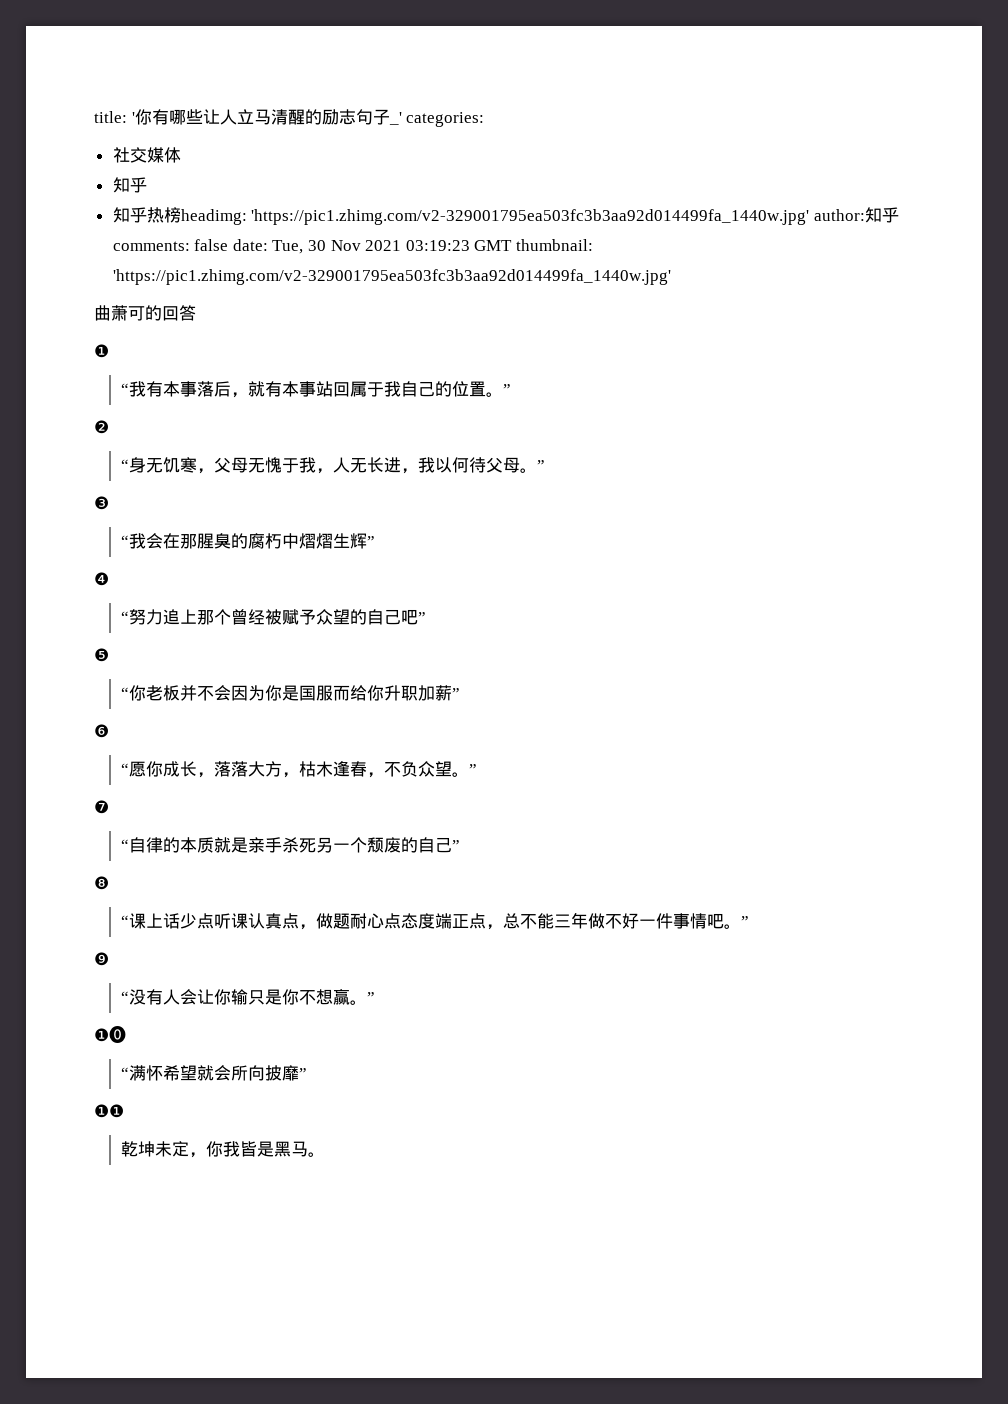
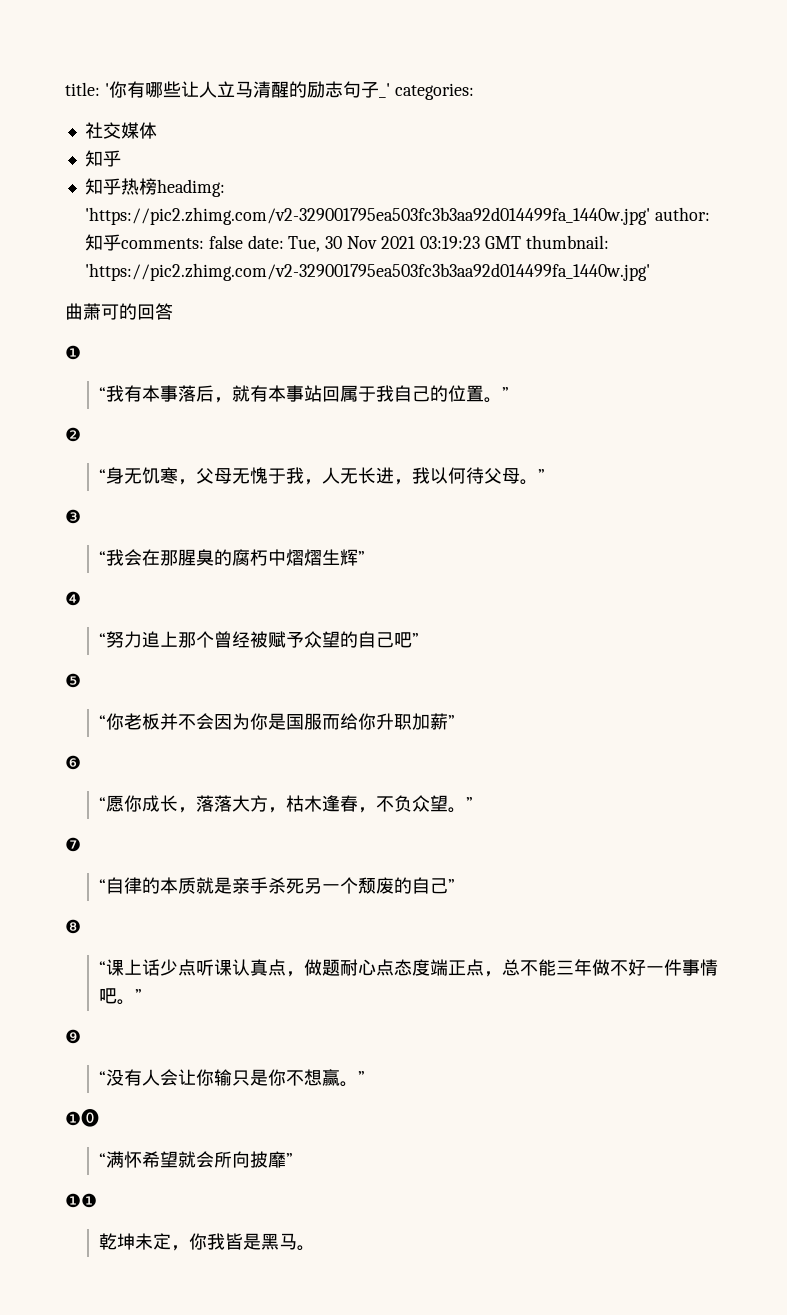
- 知乎热榜headimg: 'https://pic1.zhimg.com/v2-329001795ea503fc3b3aa92d014499fa_1440w.jpg' author:知乎comments: false date: Tue, 30 Nov 2021 03:19:23 GMT thumbnail: 'https://pic1.zhimg.com/v2-329001795ea503fc3b3aa92d014499fa_1440w.jpg'
+ 知乎热榜headimg: 'https://pic2.zhimg.com/v2-329001795ea503fc3b3aa92d014499fa_1440w.jpg' author:知乎comments: false date: Tue, 30 Nov 2021 03:19:23 GMT thumbnail: 'https://pic2.zhimg.com/v2-329001795ea503fc3b3aa92d014499fa_1440w.jpg'

